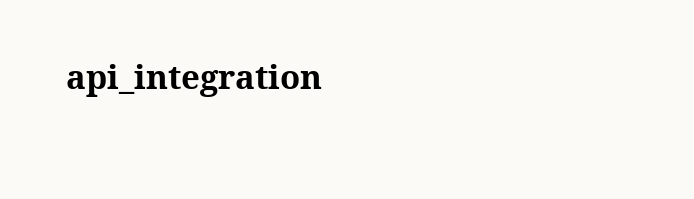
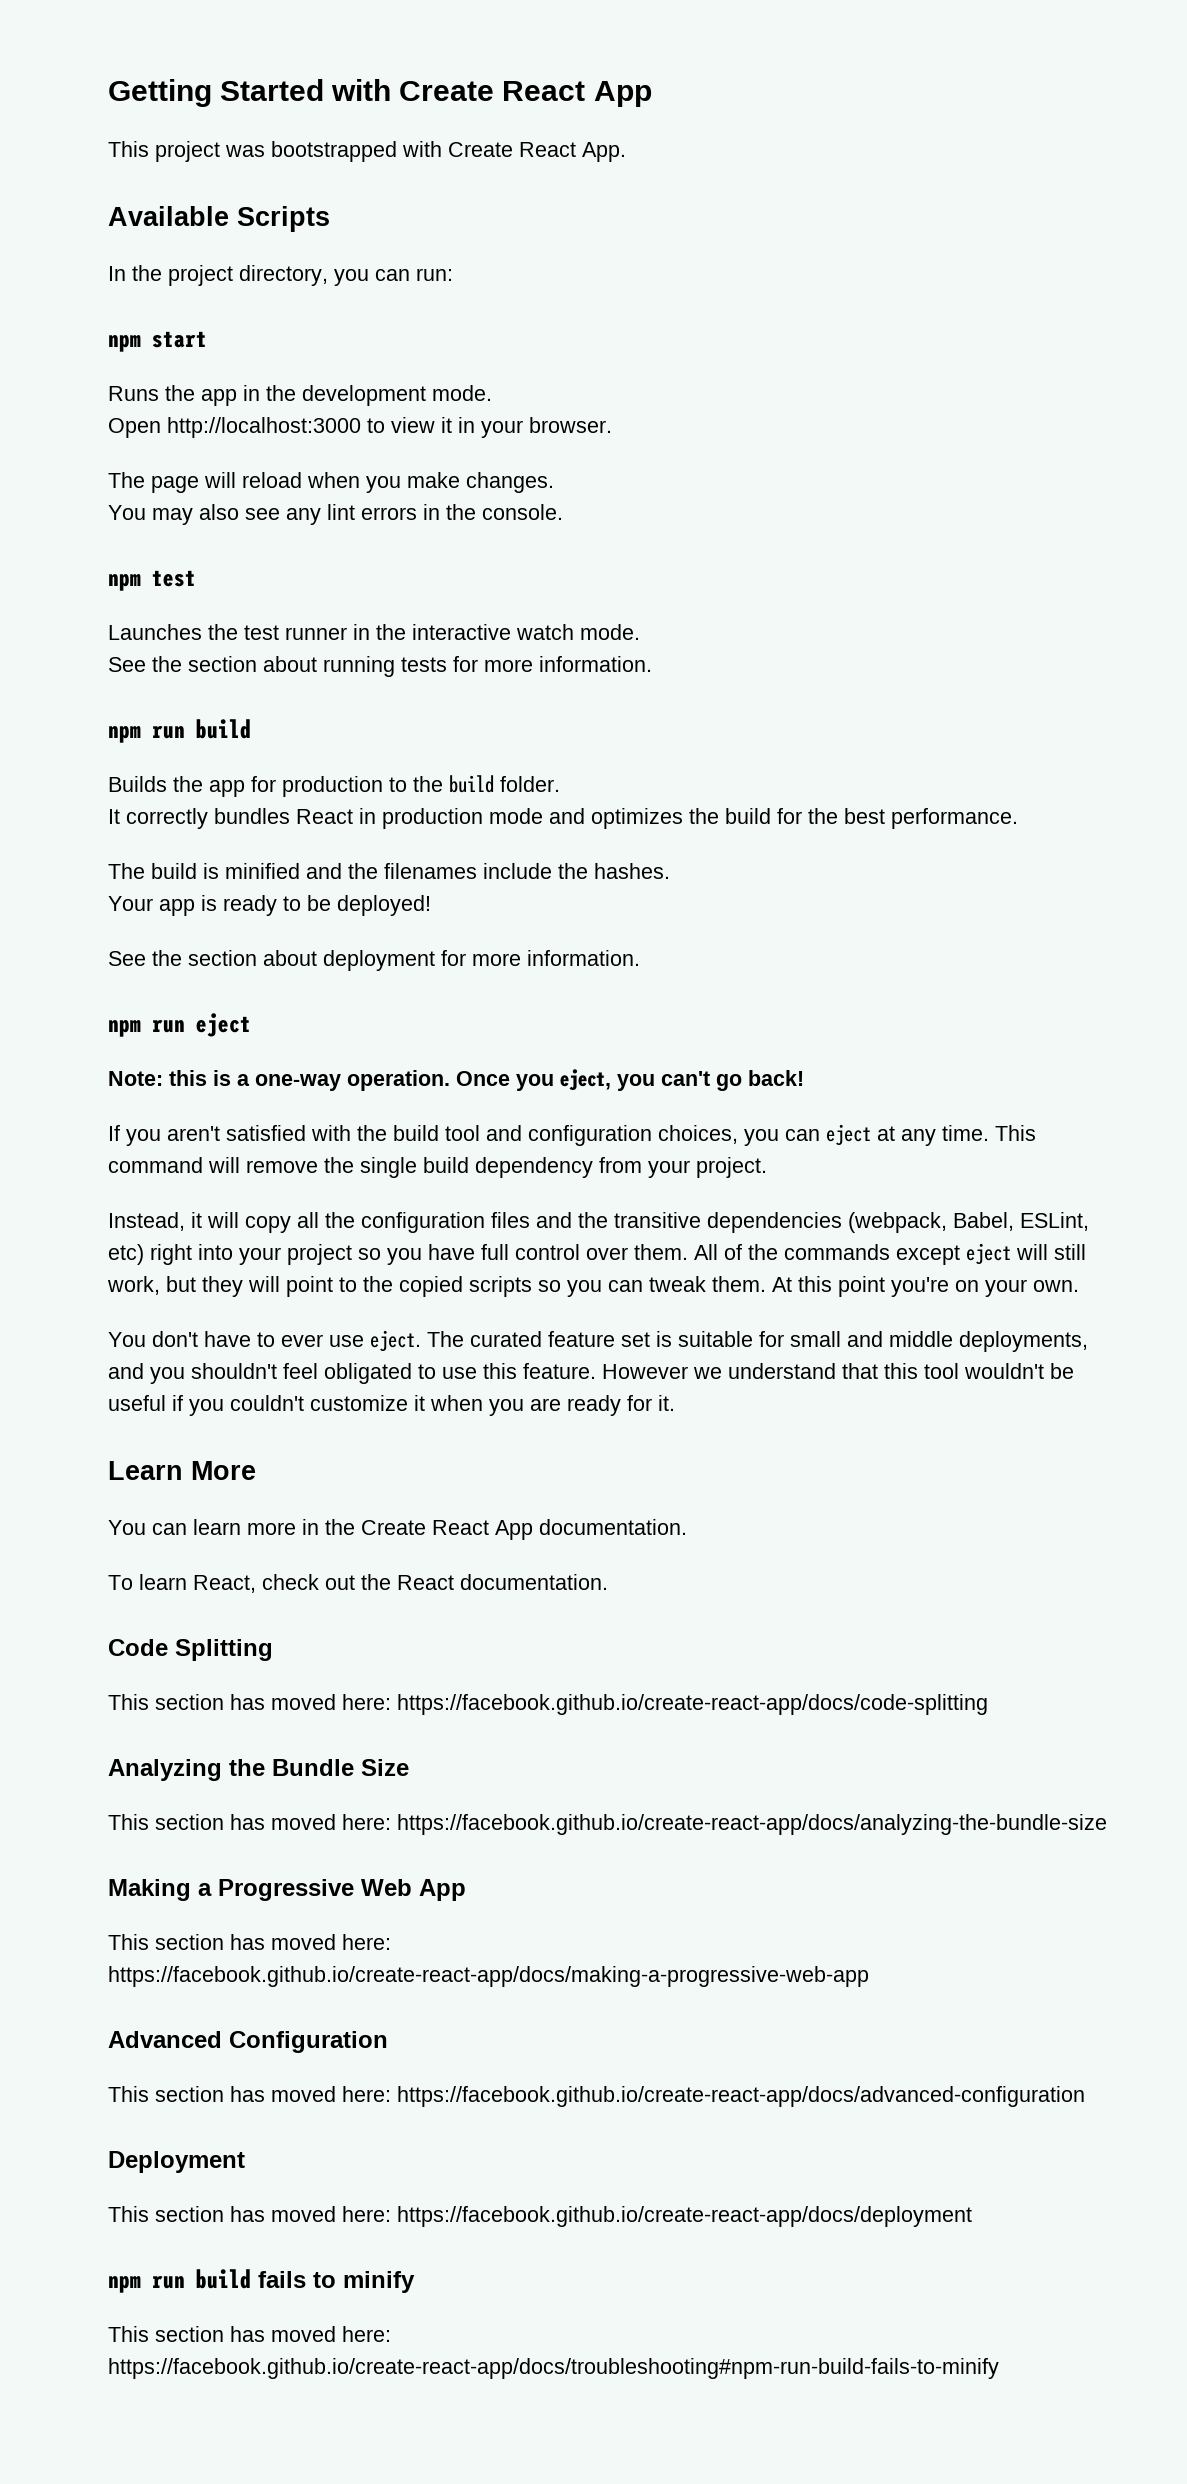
- api_integration
+ Getting Started with Create React App
+ This project was bootstrapped with Create React App.
+ Available Scripts
+ In the project directory, you can run:
+ npm start
+ Runs the app in the development mode.
+ Open http://localhost:3000 to view it in your browser.
+ The page will reload when you make changes.
+ You may also see any lint errors in the console.
+ npm test
+ Launches the test runner in the interactive watch mode.
+ See the section about running tests for more information.
+ npm run build
+ Builds the app for production to the build folder.
+ It correctly bundles React in production mode and optimizes the build for the best performance.
+ The build is minified and the filenames include the hashes.
+ Your app is ready to be deployed!
+ See the section about deployment for more information.
+ npm run eject
+ Note: this is a one-way operation. Once you eject, you can't go back!
+ If you aren't satisfied with the build tool and configuration choices, you can eject at any time. This command will remove the single build dependency from your project.
+ Instead, it will copy all the configuration files and the transitive dependencies (webpack, Babel, ESLint, etc) right into your project so you have full control over them. All of the commands except eject will still work, but they will point to the copied scripts so you can tweak them. At this point you're on your own.
+ You don't have to ever use eject. The curated feature set is suitable for small and middle deployments, and you shouldn't feel obligated to use this feature. However we understand that this tool wouldn't be useful if you couldn't customize it when you are ready for it.
+ Learn More
+ You can learn more in the Create React App documentation.
+ To learn React, check out the React documentation.
+ Code Splitting
+ This section has moved here: https://facebook.github.io/create-react-app/docs/code-splitting
+ Analyzing the Bundle Size
+ This section has moved here: https://facebook.github.io/create-react-app/docs/analyzing-the-bundle-size
+ Making a Progressive Web App
+ This section has moved here: https://facebook.github.io/create-react-app/docs/making-a-progressive-web-app
+ Advanced Configuration
+ This section has moved here: https://facebook.github.io/create-react-app/docs/advanced-configuration
+ Deployment
+ This section has moved here: https://facebook.github.io/create-react-app/docs/deployment
+ npm run build fails to minify
+ This section has moved here: https://facebook.github.io/create-react-app/docs/troubleshooting#npm-run-build-fails-to-minify

